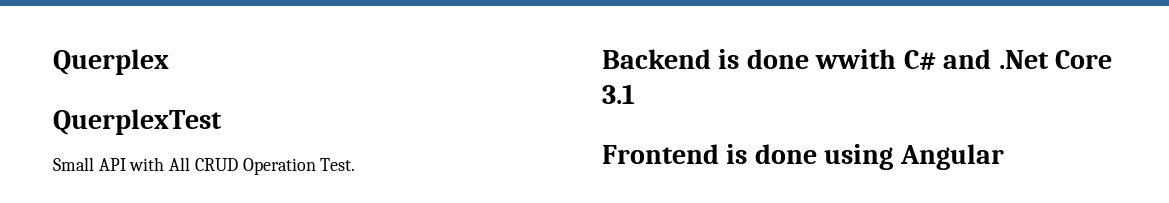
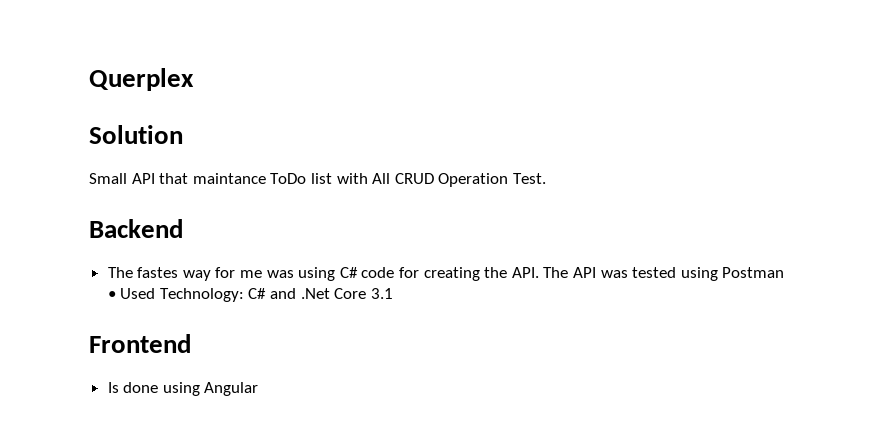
- QuerplexTest
+ Solution
- Small API with All CRUD Operation Test.
+ Small API that maintance ToDo list with All CRUD Operation Test.
- Backend is done wwith C# and .Net Core 3.1
+ Backend
+ The fastes way for me was using C# code for creating the API. The API was tested using Postman • Used Technology: C# and .Net Core 3.1
- Frontend is done using Angular
+ Frontend
+ Is done using Angular

